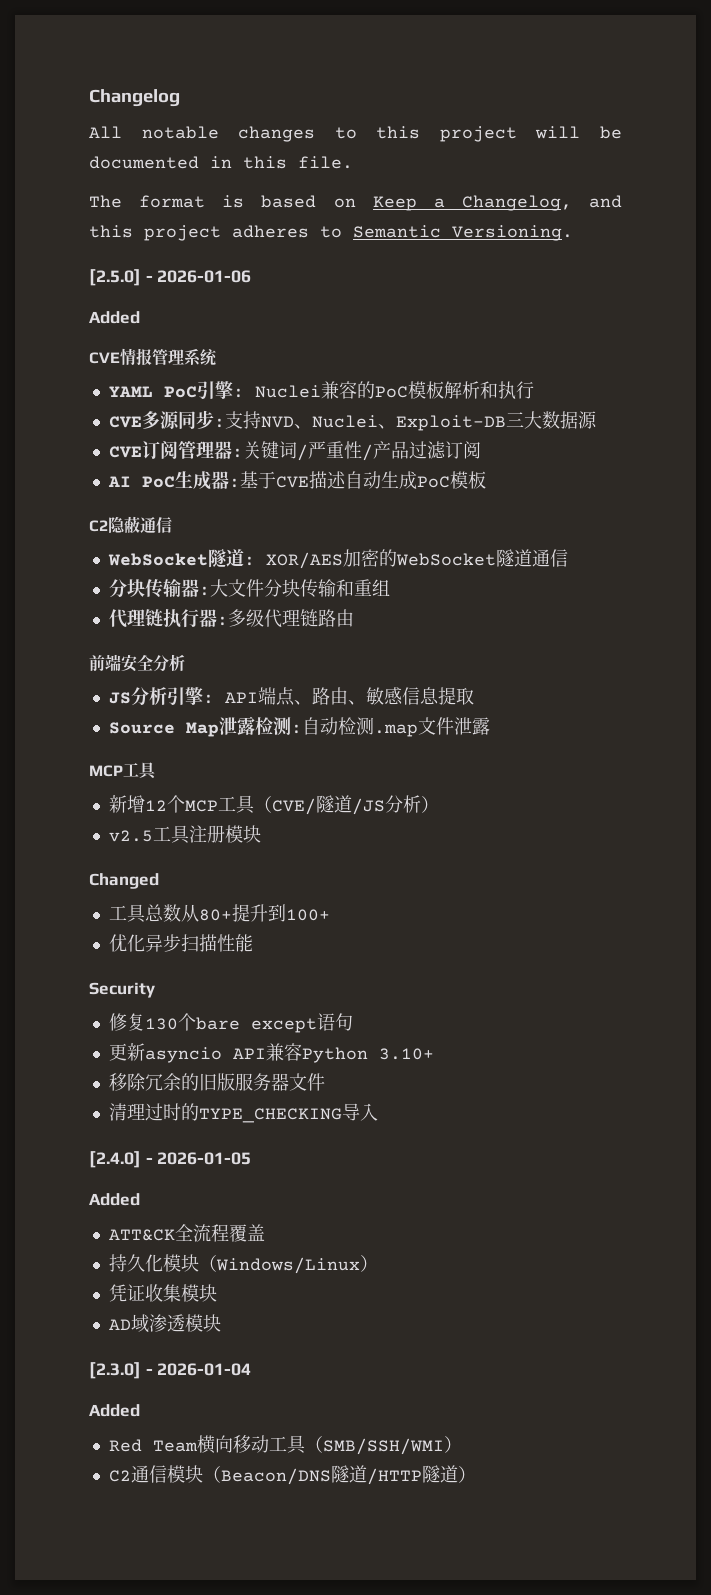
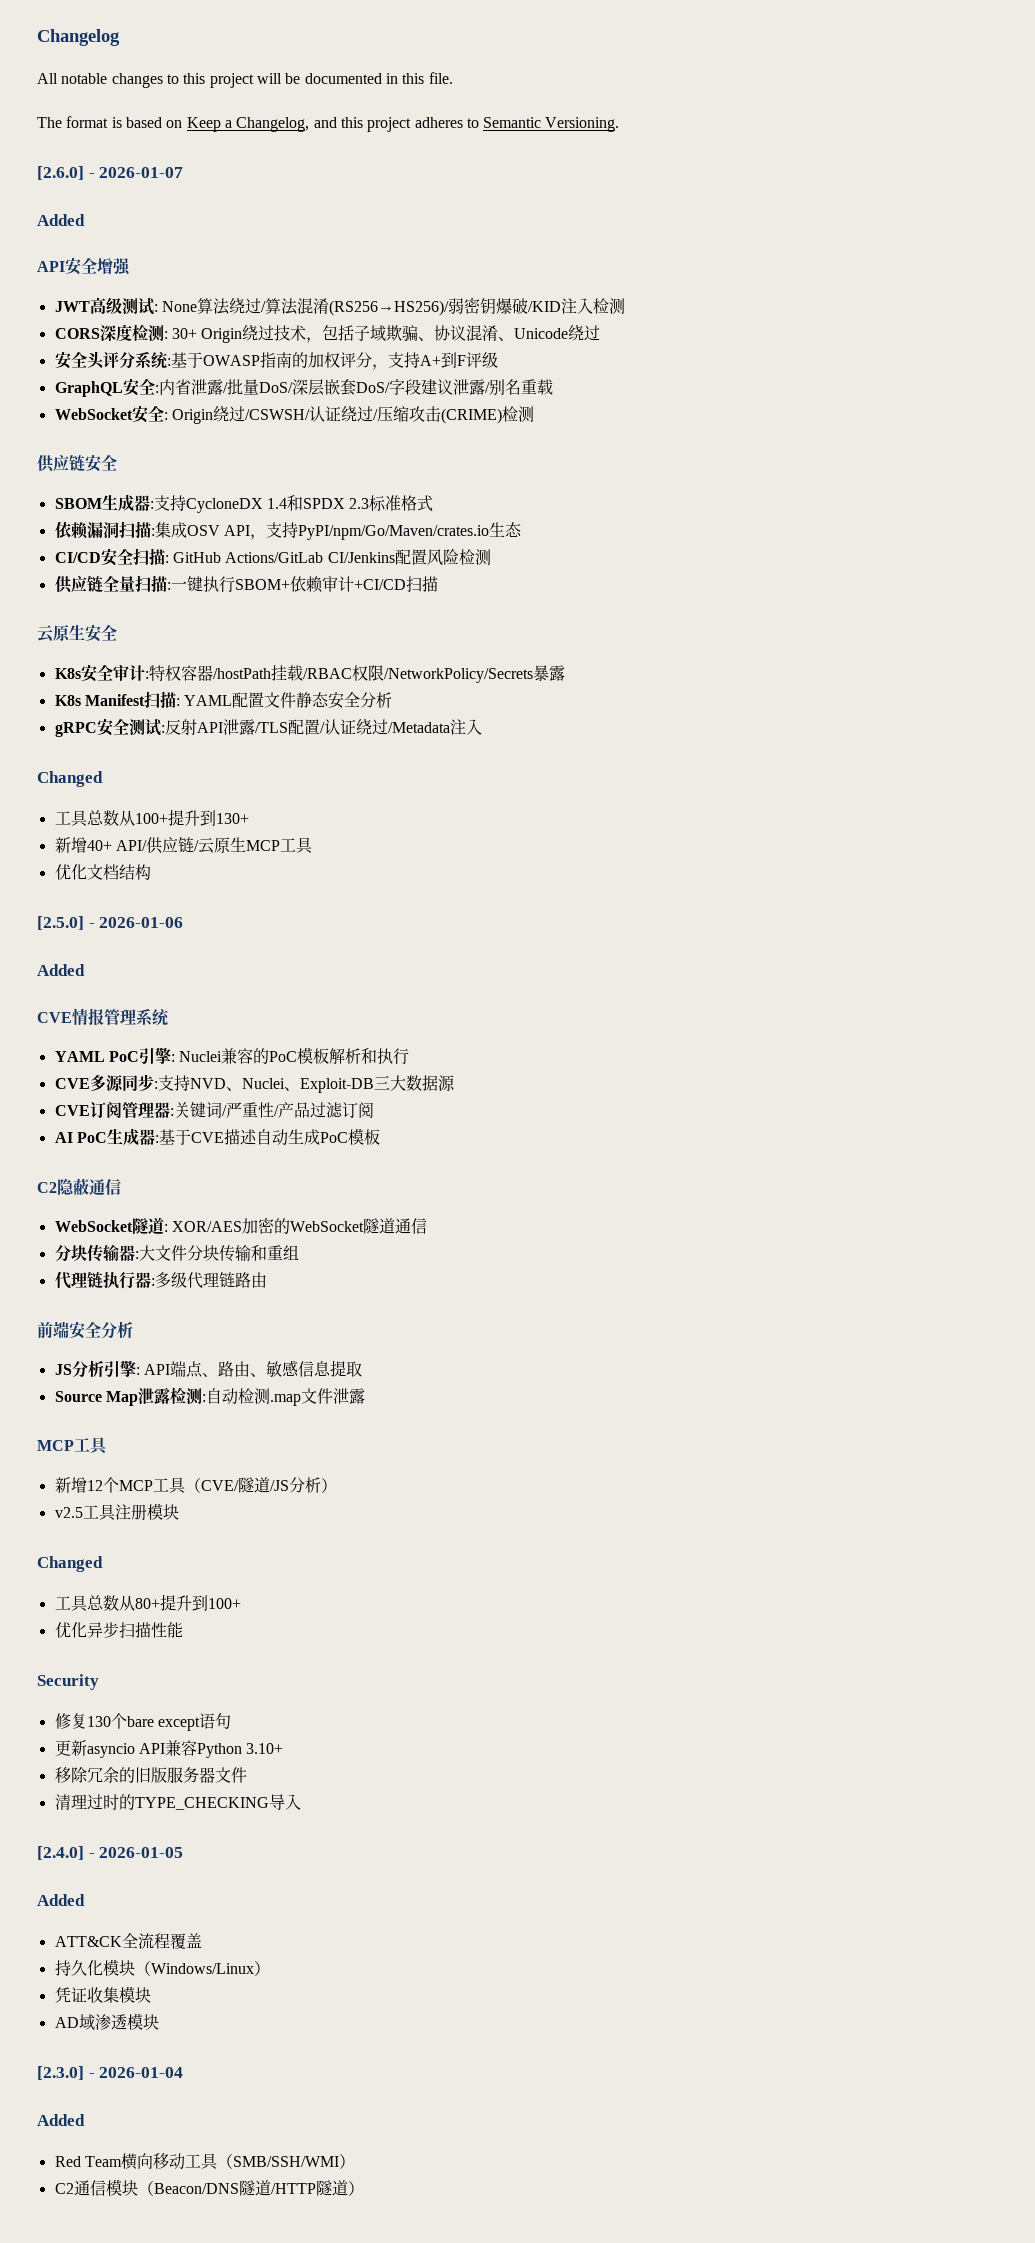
+ [2.6.0] - 2026-01-07
+ Added
+ API安全增强
+ JWT高级测试: None算法绕过/算法混淆(RS256→HS256)/弱密钥爆破/KID注入检测
+ CORS深度检测: 30+ Origin绕过技术，包括子域欺骗、协议混淆、Unicode绕过
+ 安全头评分系统:基于OWASP指南的加权评分，支持A+到F评级
+ GraphQL安全:内省泄露/批量DoS/深层嵌套DoS/字段建议泄露/别名重载
+ WebSocket安全: Origin绕过/CSWSH/认证绕过/压缩攻击(CRIME)检测
+ 供应链安全
+ SBOM生成器:支持CycloneDX 1.4和SPDX 2.3标准格式
+ 依赖漏洞扫描:集成OSV API，支持PyPI/npm/Go/Maven/crates.io生态
+ CI/CD安全扫描: GitHub Actions/GitLab CI/Jenkins配置风险检测
+ 供应链全量扫描:一键执行SBOM+依赖审计+CI/CD扫描
+ 云原生安全
+ K8s安全审计:特权容器/hostPath挂载/RBAC权限/NetworkPolicy/Secrets暴露
+ K8s Manifest扫描: YAML配置文件静态安全分析
+ gRPC安全测试:反射API泄露/TLS配置/认证绕过/Metadata注入
+ Changed
+ 工具总数从100+提升到130+
+ 新增40+ API/供应链/云原生MCP工具
+ 优化文档结构

